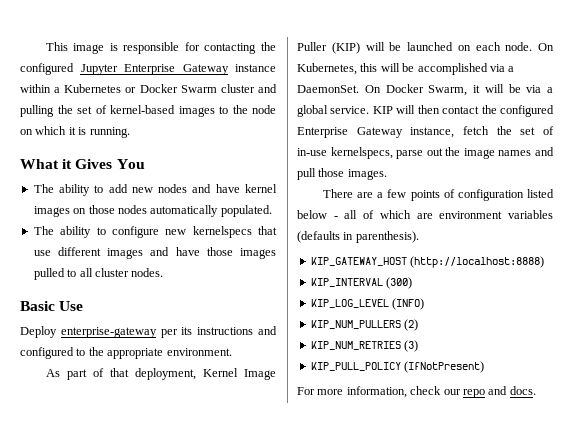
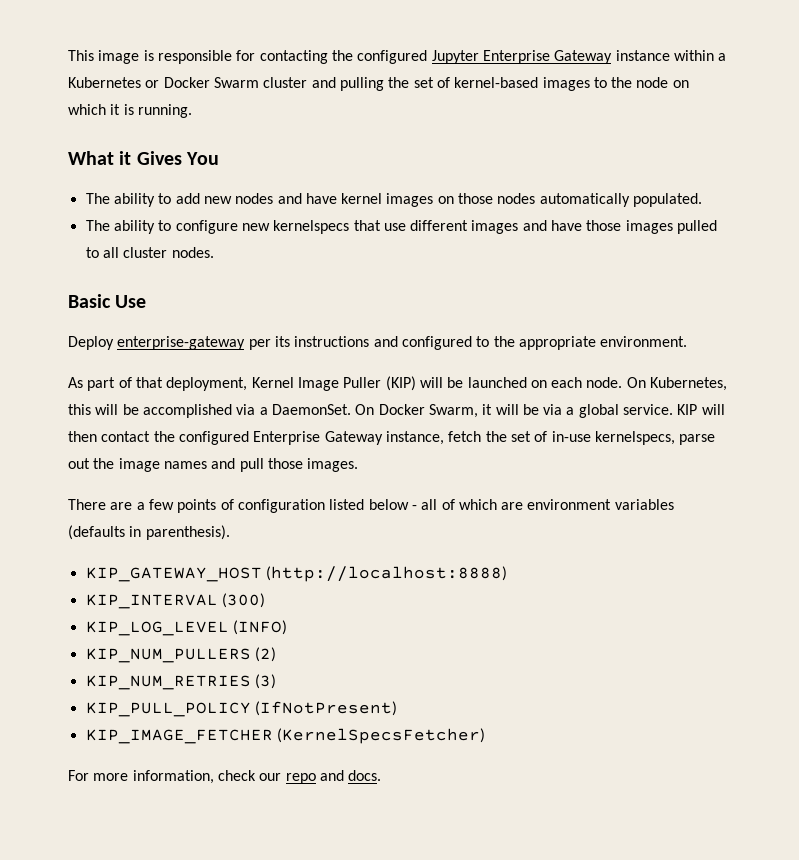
+ KIP_IMAGE_FETCHER (KernelSpecsFetcher)

